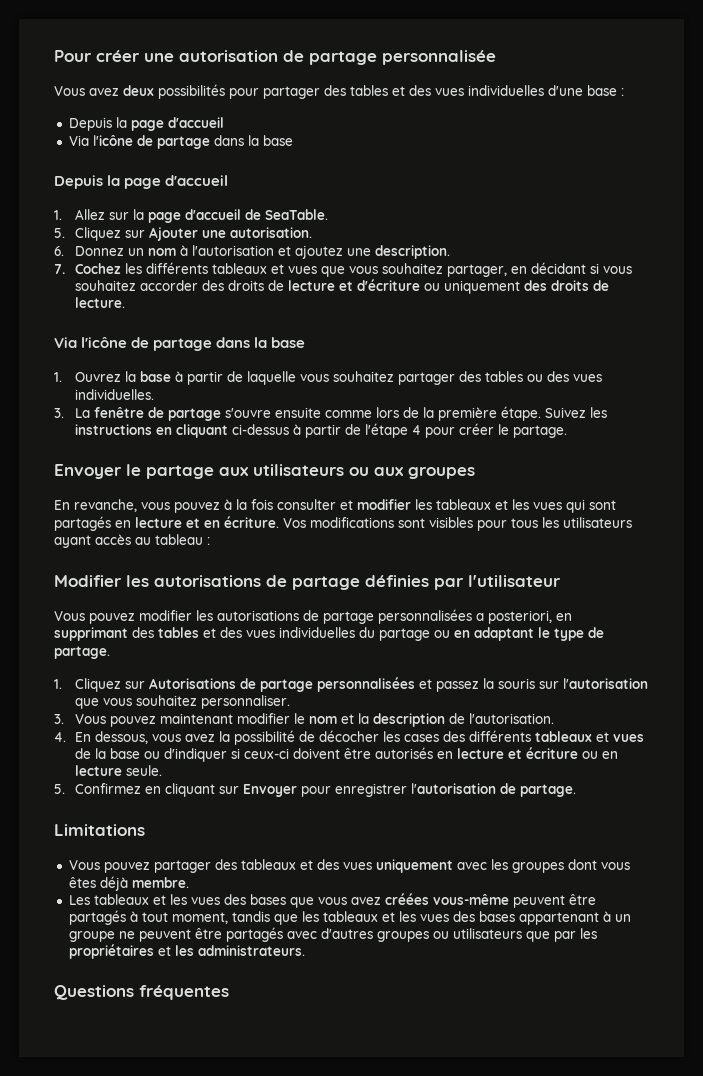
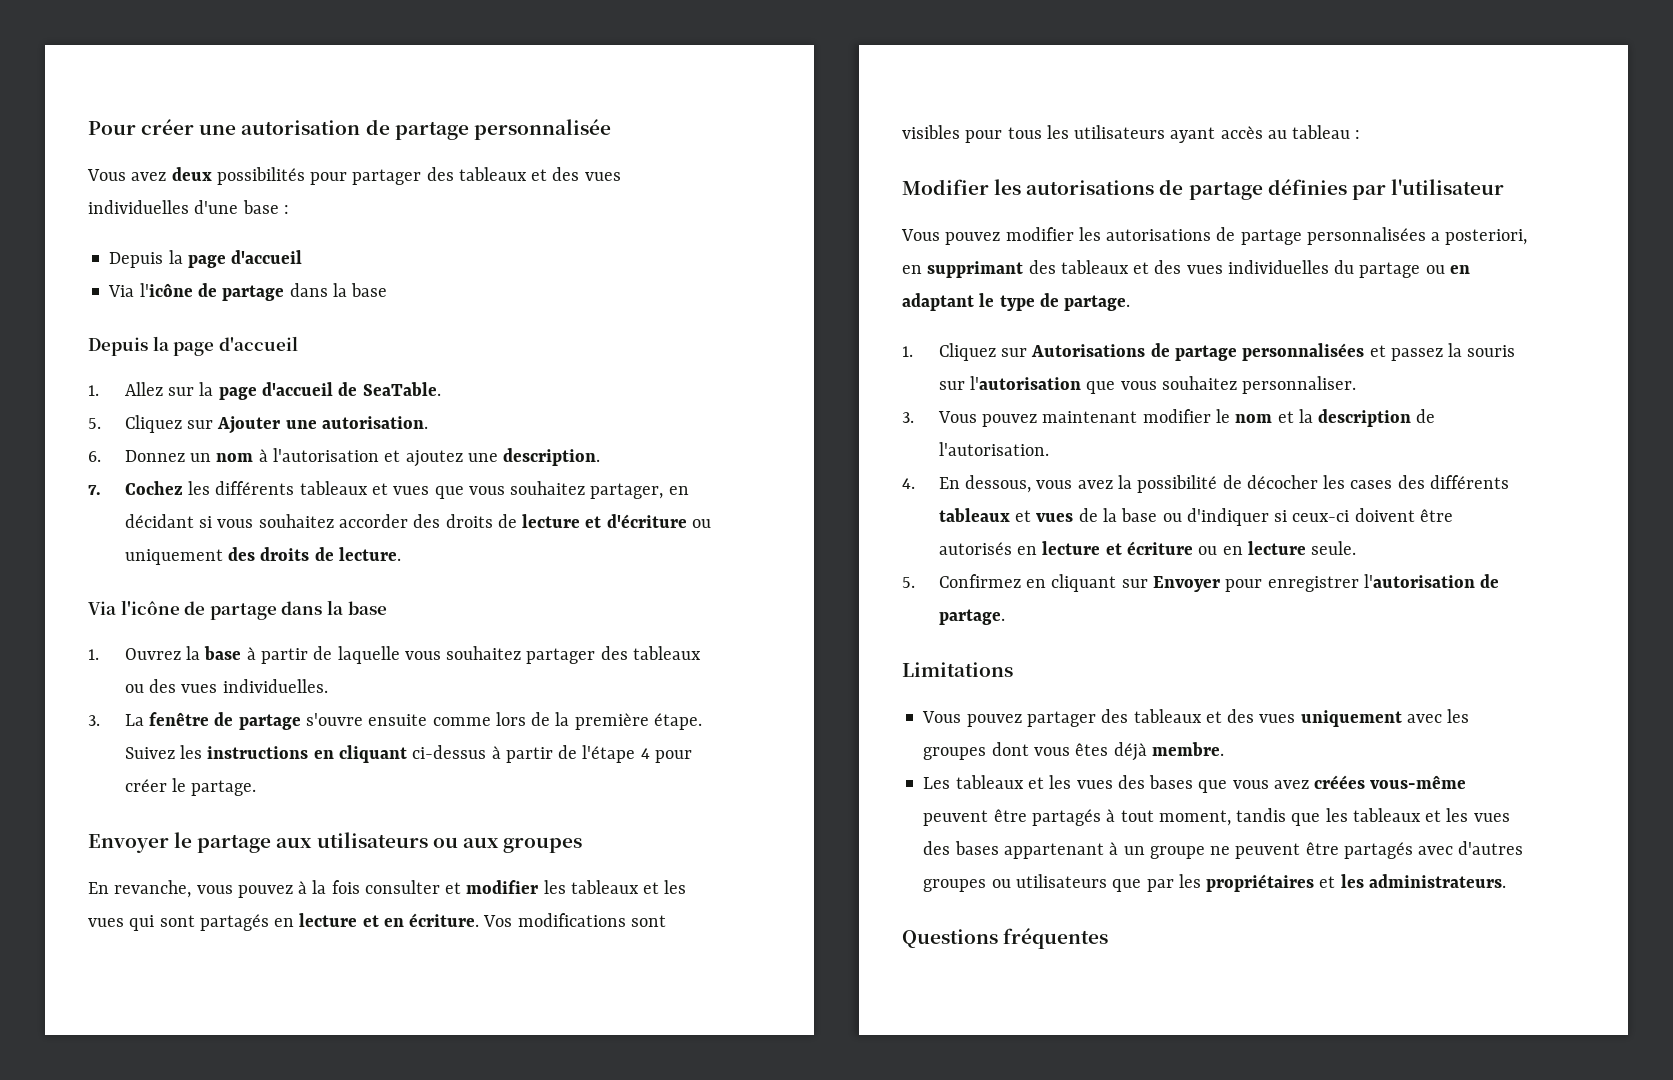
- Vous avez deux possibilités pour partager des tables et des vues individuelles d'une base :
+ Vous avez deux possibilités pour partager des tableaux et des vues individuelles d'une base :
- 1. Ouvrez la base à partir de laquelle vous souhaitez partager des tables ou des vues individuelles.
+ 1. Ouvrez la base à partir de laquelle vous souhaitez partager des tableaux ou des vues individuelles.
- Vous pouvez modifier les autorisations de partage personnalisées a posteriori, en supprimant des tables et des vues individuelles du partage ou en adaptant le type de partage.
+ Vous pouvez modifier les autorisations de partage personnalisées a posteriori, en supprimant des tableaux et des vues individuelles du partage ou en adaptant le type de partage.

